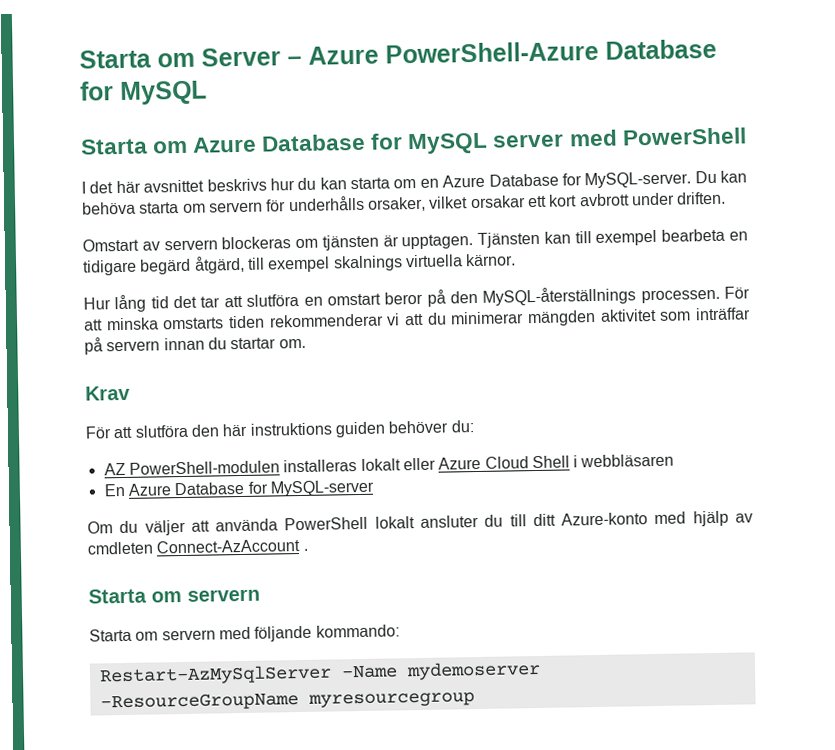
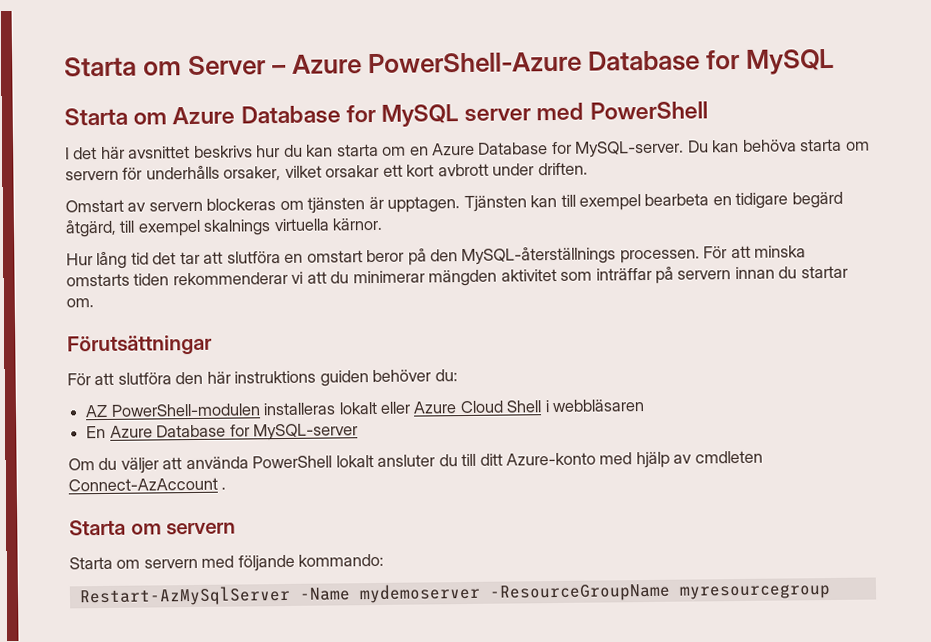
- Krav
+ Förutsättningar

